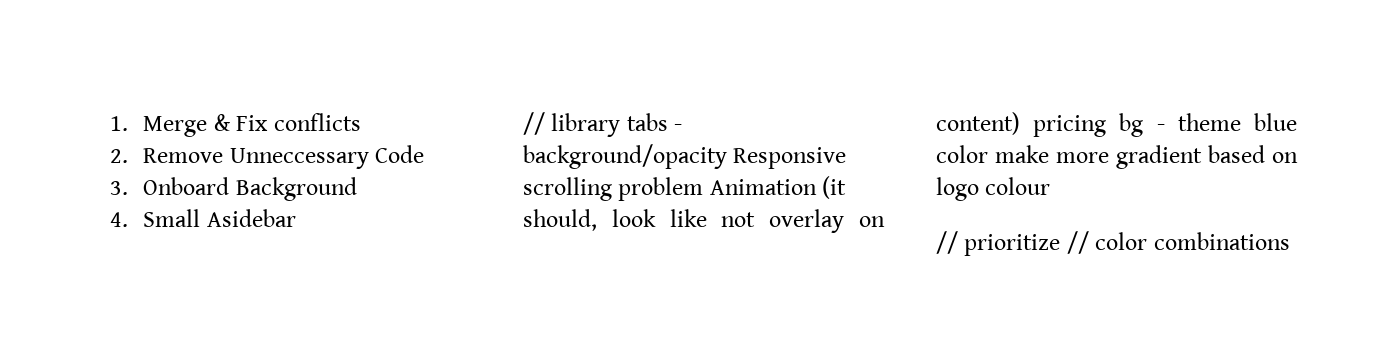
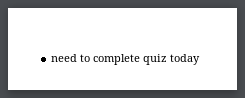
- 1. Merge & Fix conflicts
- 2. Remove Unneccessary Code
- 3. Onboard Background
- 4. Small Asidebar
- // library tabs - background/opacity Responsive scrolling problem Animation (it should, look like not overlay on content) pricing bg - theme blue color make more gradient based on logo colour
- // prioritize // color combinations
+ need to complete quiz today

